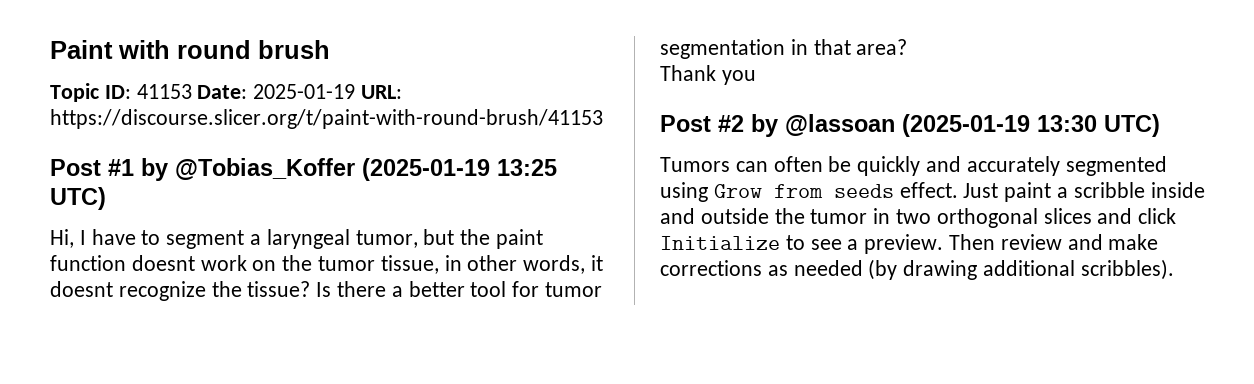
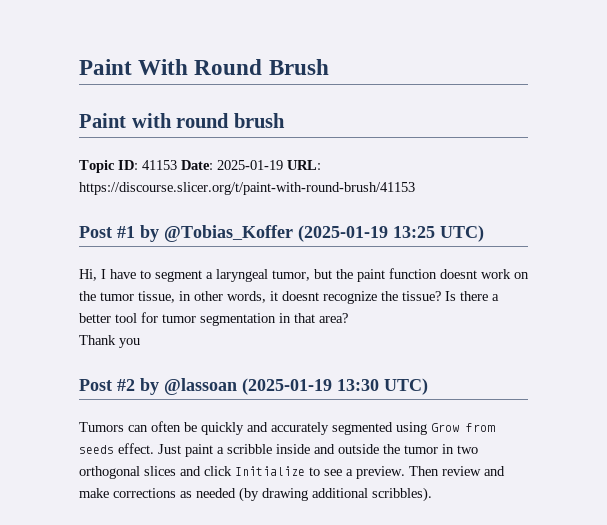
+ Paint With Round Brush

